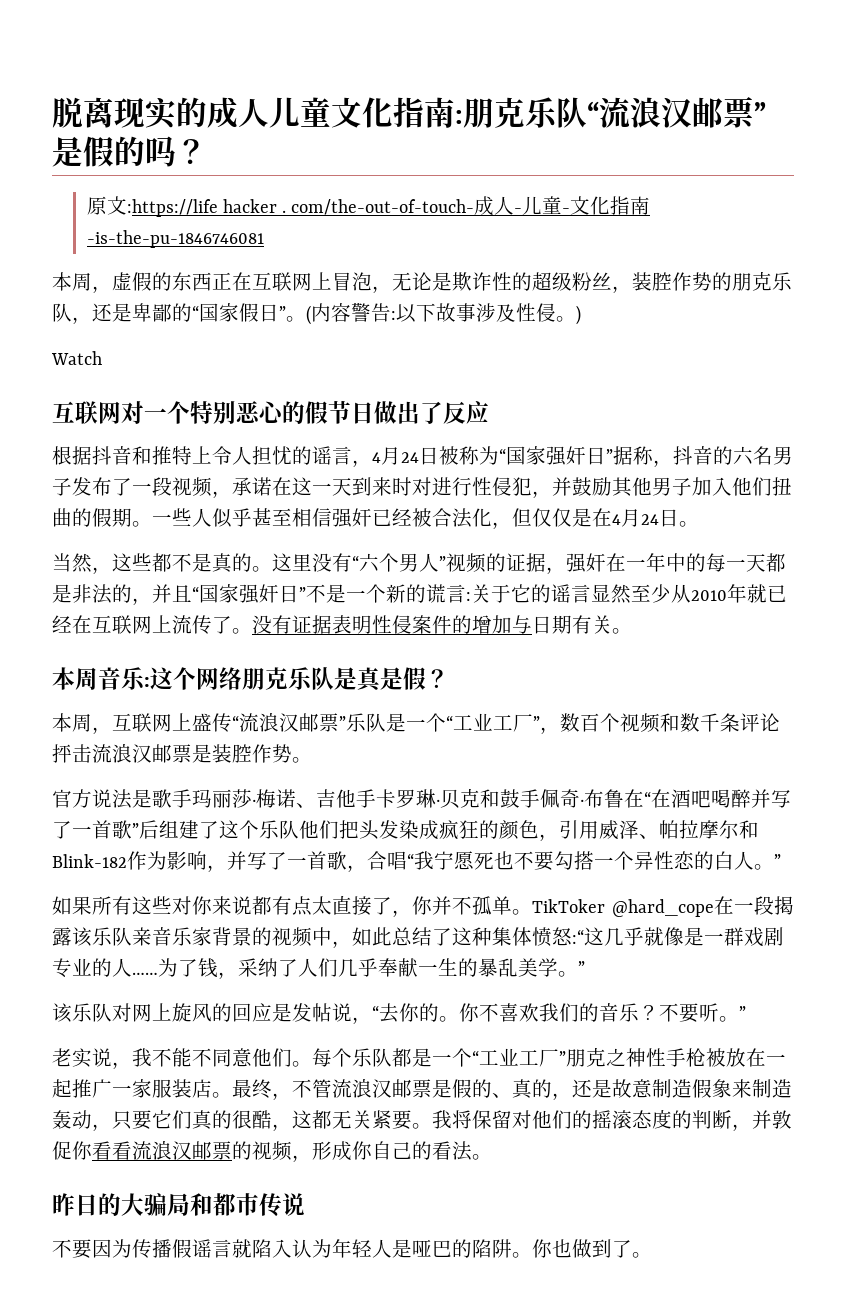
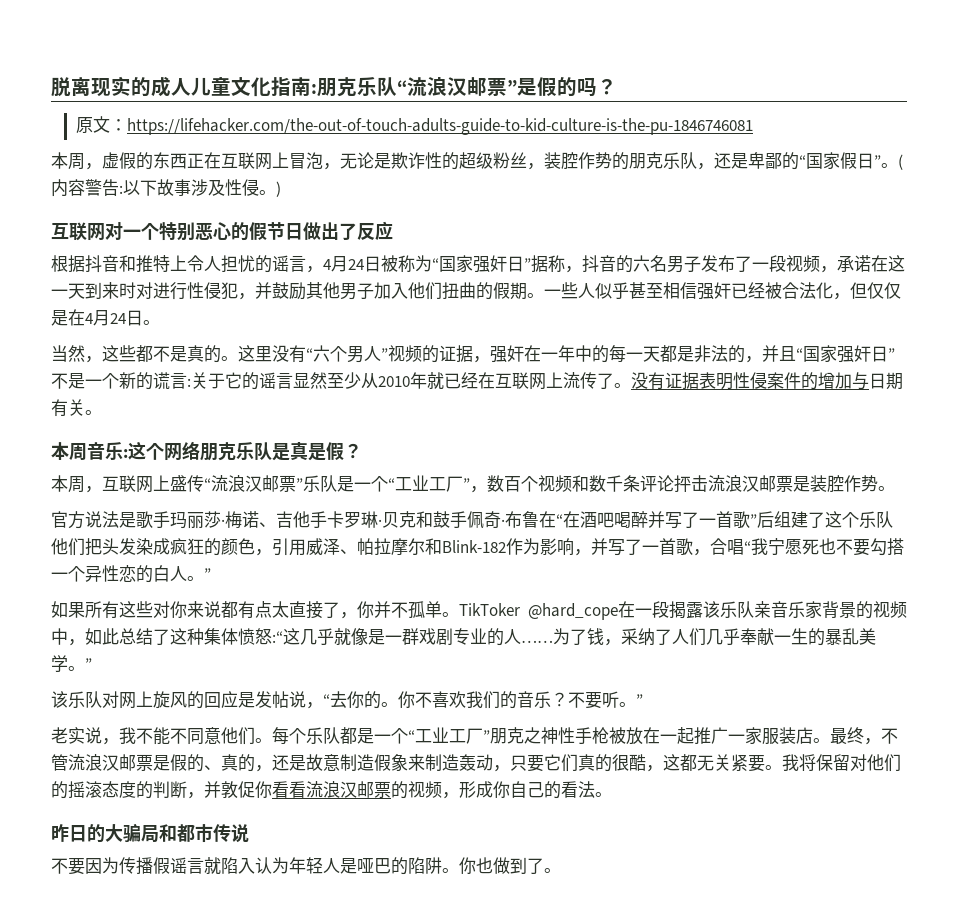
- 原文:https://life hacker . com/the-out-of-touch-成人-儿童-文化指南-is-the-pu-1846746081
+ 原文：https://lifehacker.com/the-out-of-touch-adults-guide-to-kid-culture-is-the-pu-1846746081
- Watch

